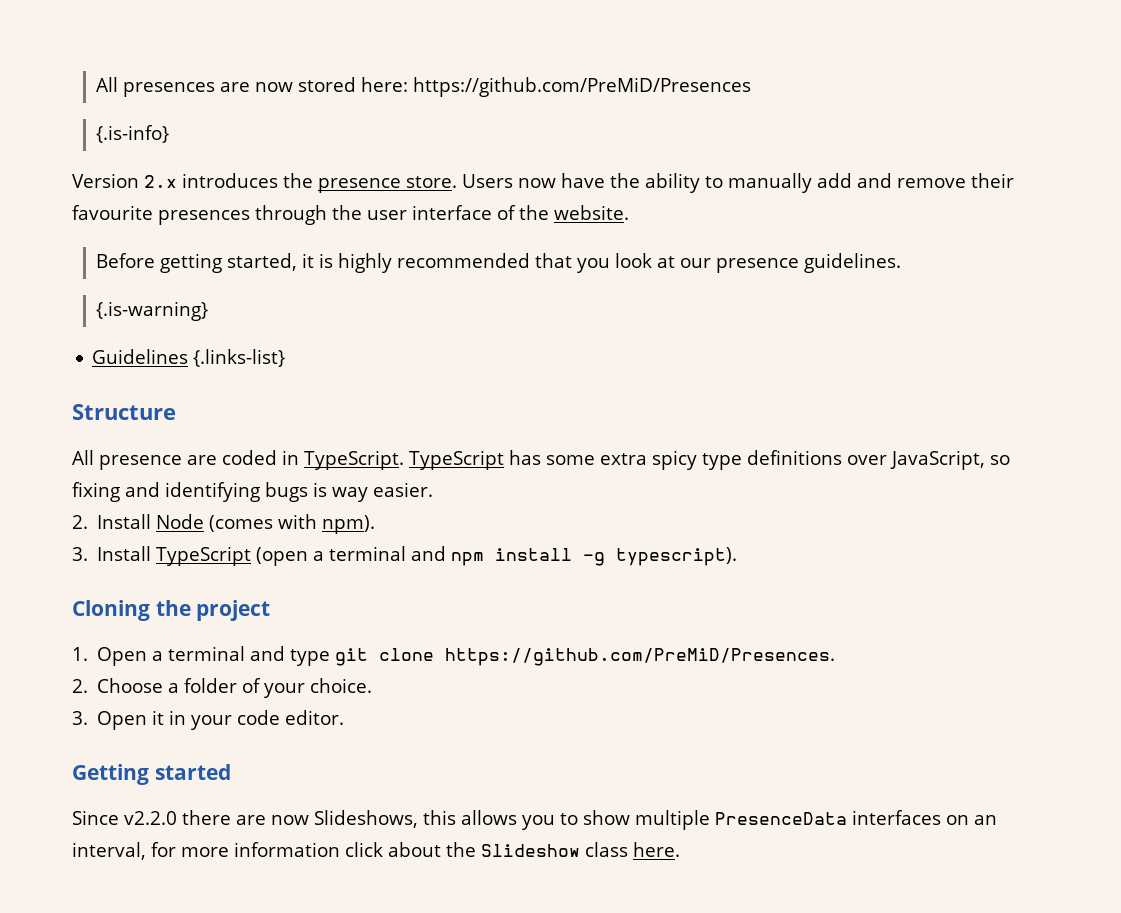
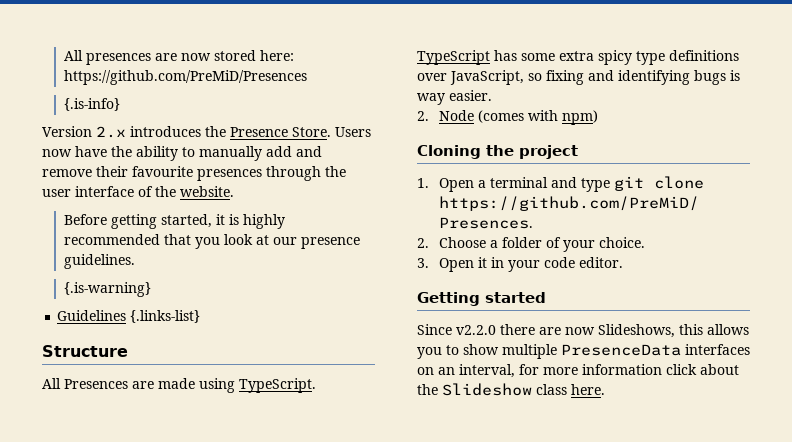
- Version 2.x introduces the presence store.
+ Version 2.x introduces the Presence Store.
- All presence are coded in TypeScript.
+ All Presences are made using TypeScript.
- 2. Install Node (comes with npm).
- 3. Install TypeScript (open a terminal and npm install -g typescript).
+ 2. Node (comes with npm)

